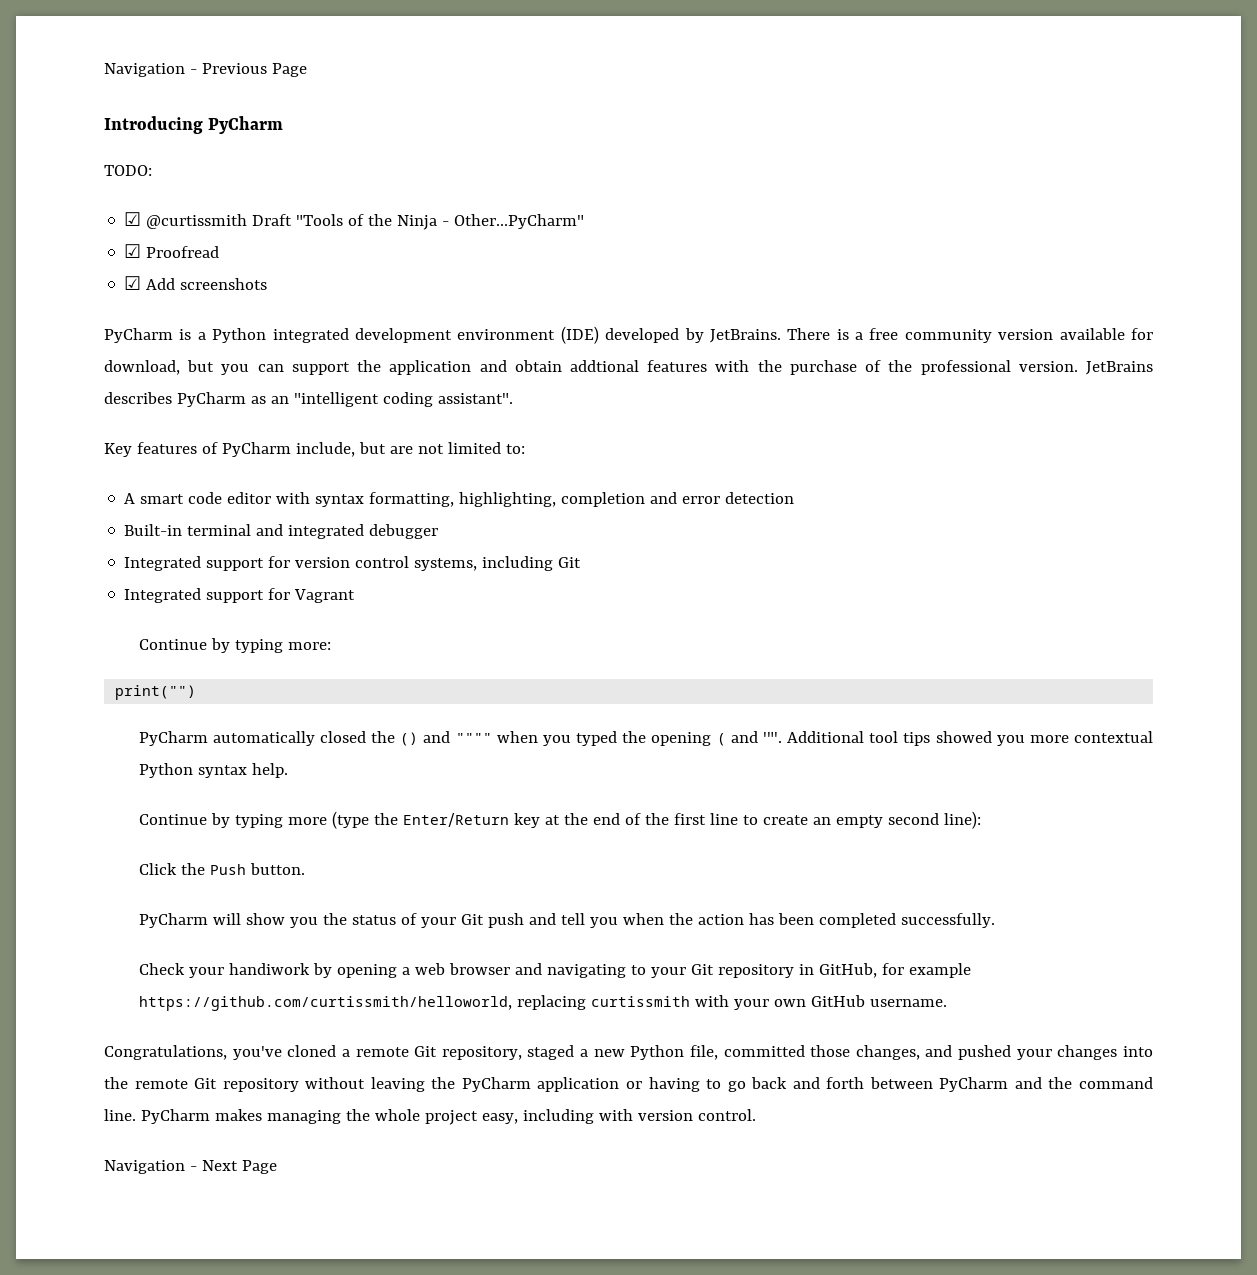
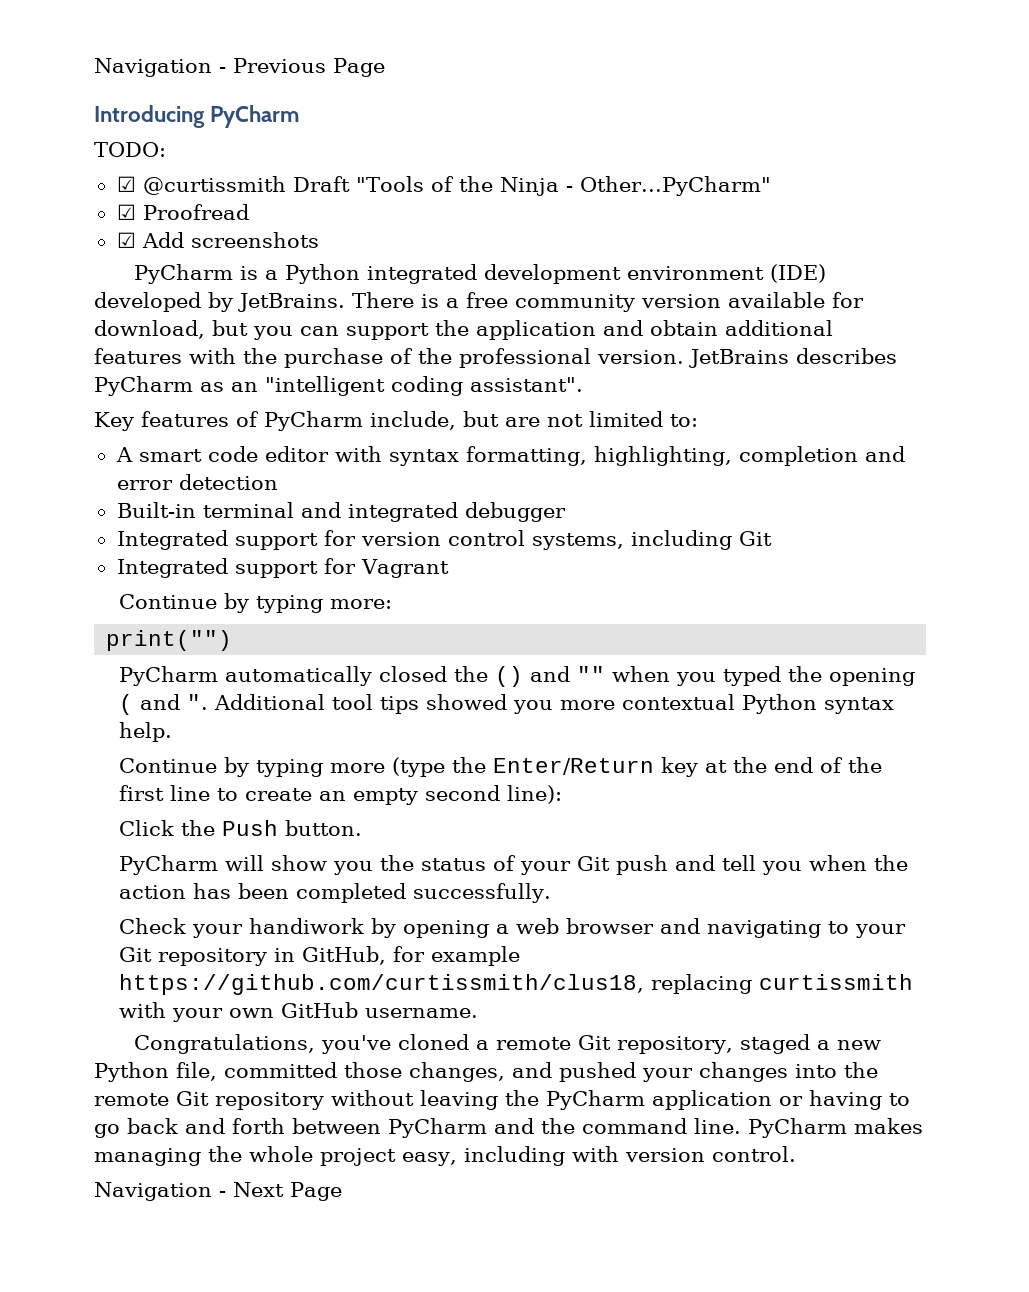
- There is a free community version available for download, but you can support the application and obtain addtional features with the purchase of the professional version.
+ There is a free community version available for download, but you can support the application and obtain additional features with the purchase of the professional version.
- PyCharm automatically closed the () and """" when you typed the opening ( and '"'.
+ PyCharm automatically closed the () and "" when you typed the opening ( and ".
- Check your handiwork by opening a web browser and navigating to your Git repository in GitHub, for example https://github.com/curtissmith/helloworld, replacing curtissmith with your own GitHub username.
+ Check your handiwork by opening a web browser and navigating to your Git repository in GitHub, for example https://github.com/curtissmith/clus18, replacing curtissmith with your own GitHub username.

